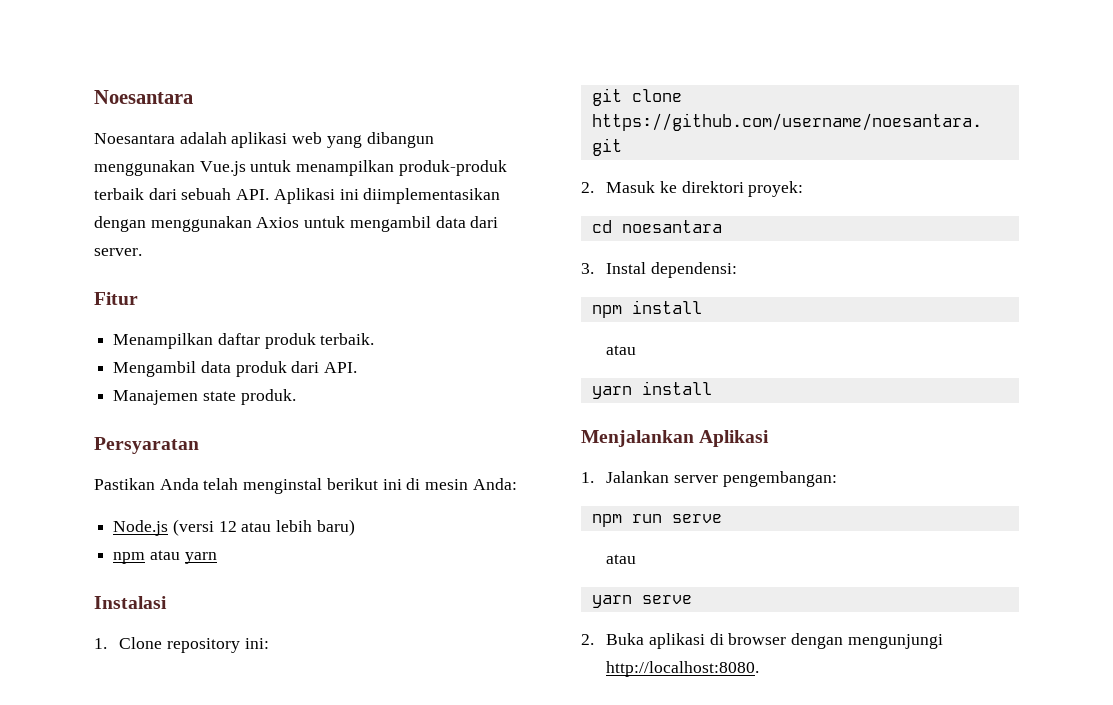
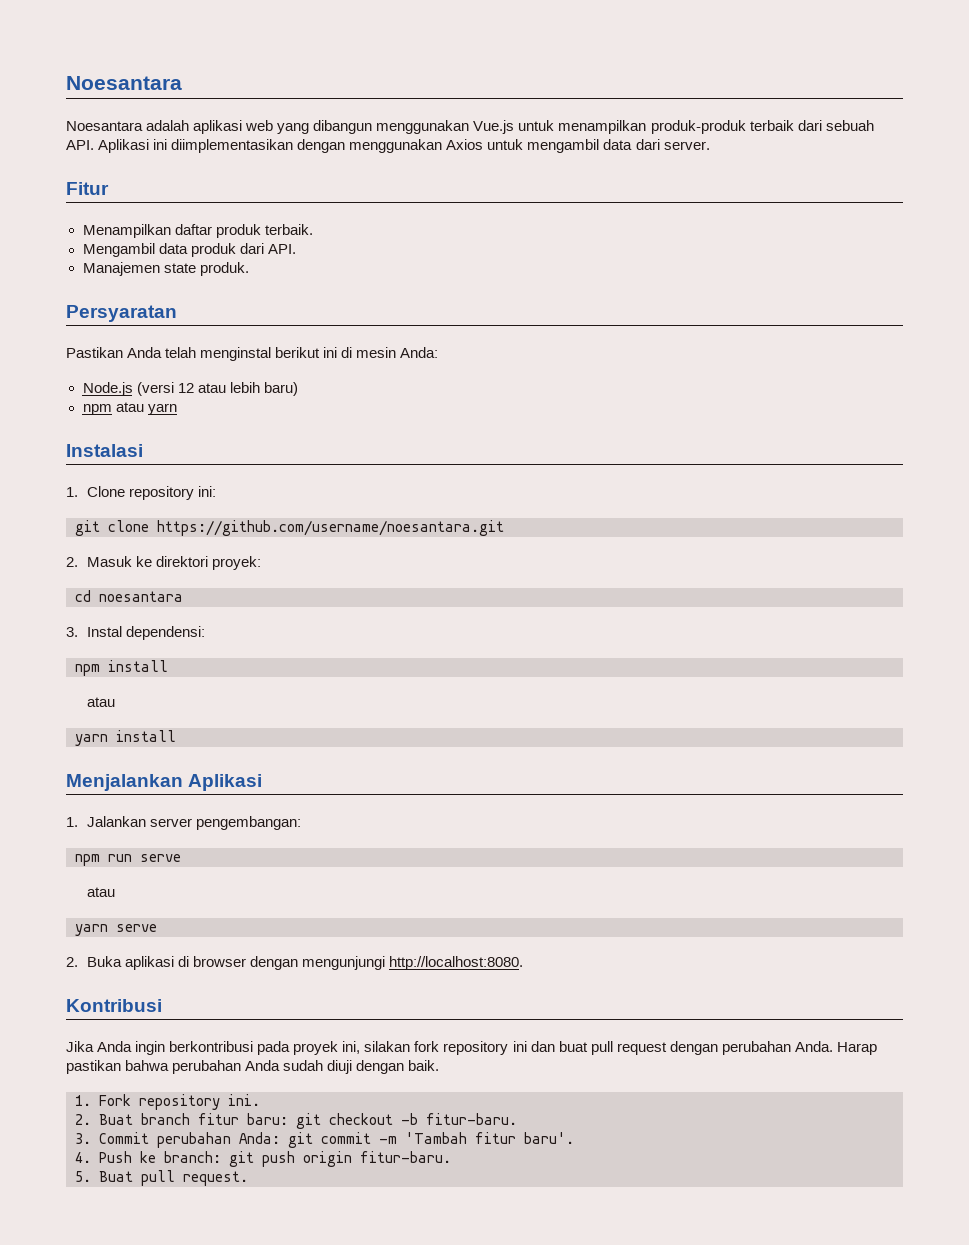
+ Kontribusi
+ Jika Anda ingin berkontribusi pada proyek ini, silakan fork repository ini dan buat pull request dengan perubahan Anda. Harap pastikan bahwa perubahan Anda sudah diuji dengan baik.
+ 1. Fork repository ini.
+ 2. Buat branch fitur baru: git checkout -b fitur-baru.
+ 3. Commit perubahan Anda: git commit -m 'Tambah fitur baru'.
+ 4. Push ke branch: git push origin fitur-baru.
+ 5. Buat pull request.

